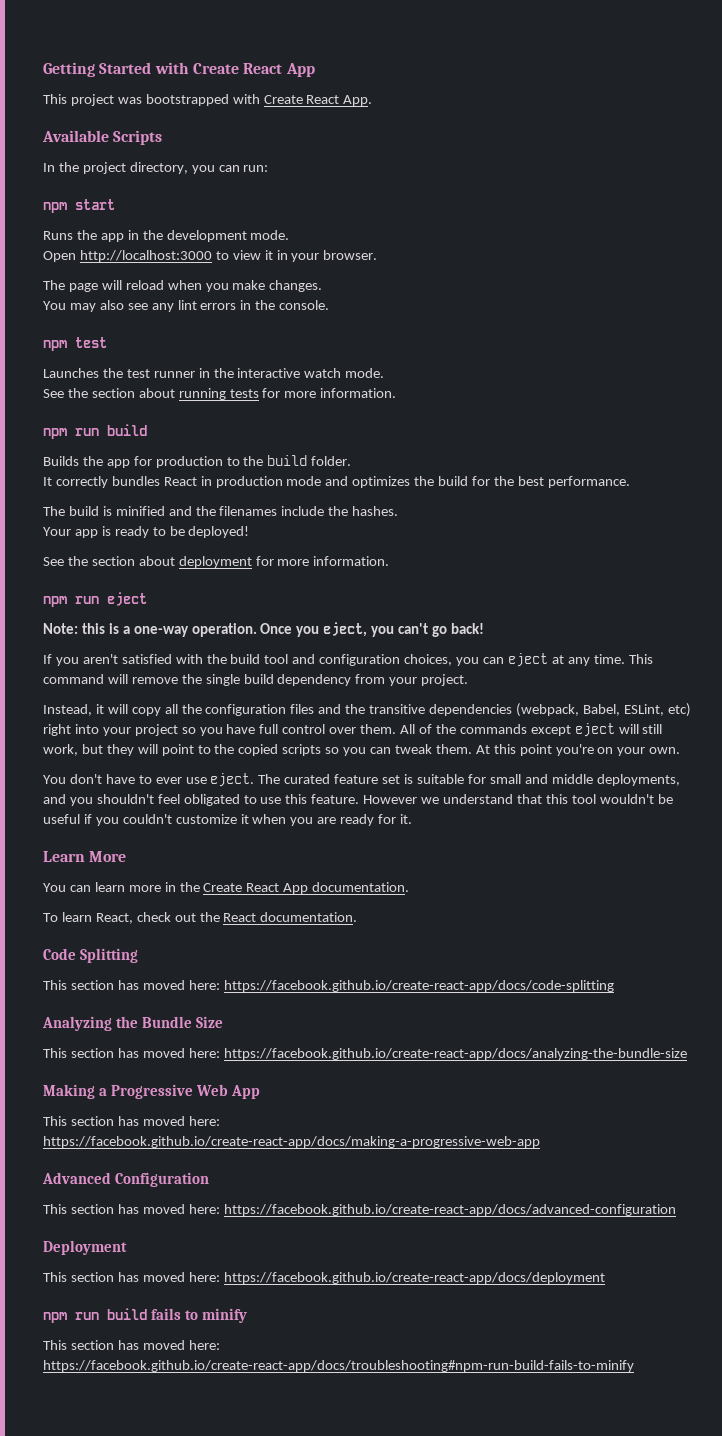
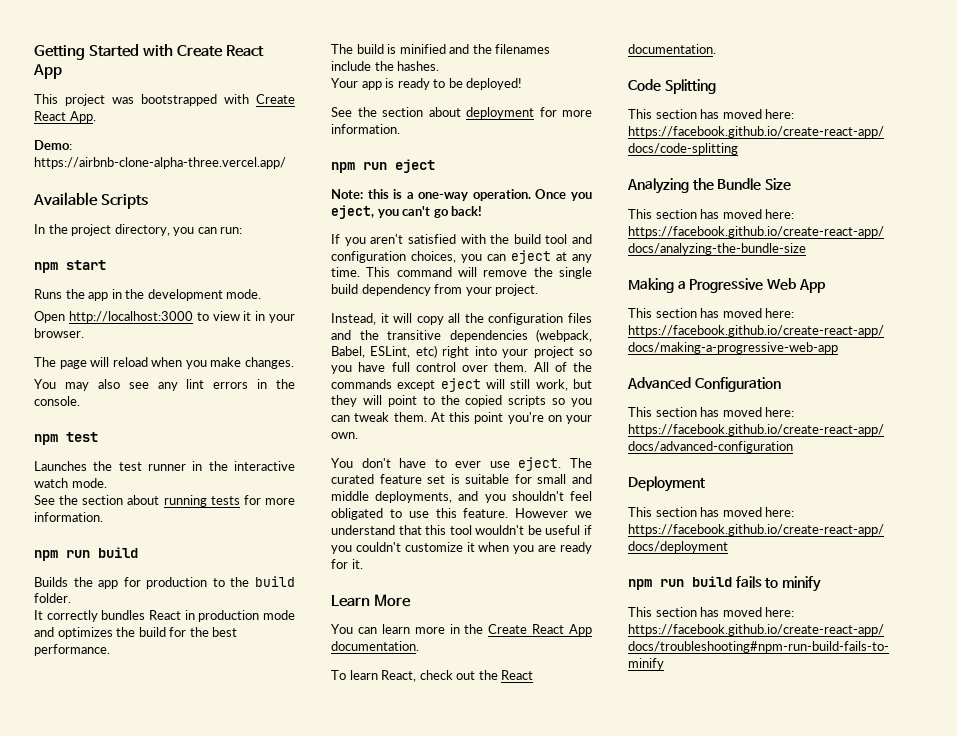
+ Demo: https://airbnb-clone-alpha-three.vercel.app/

